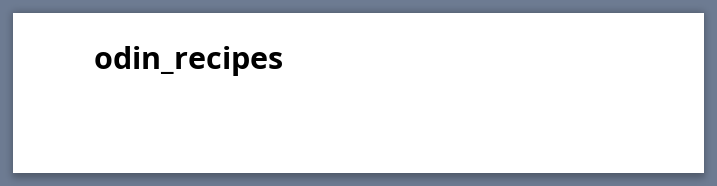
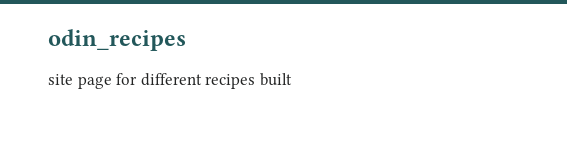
+ site page for different recipes built

